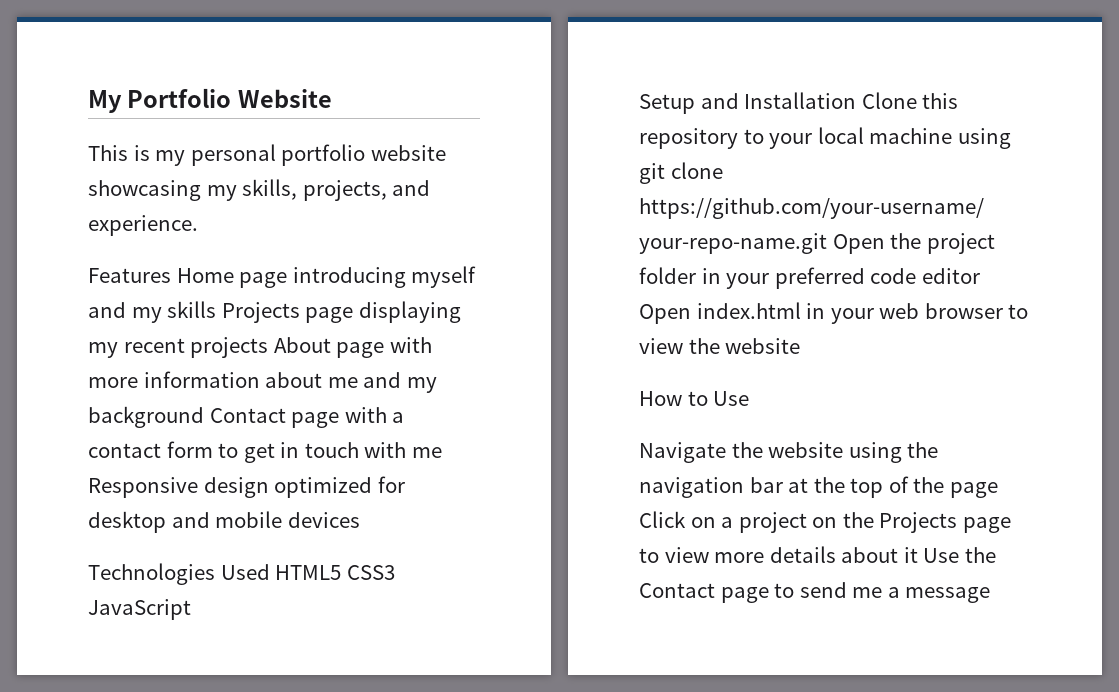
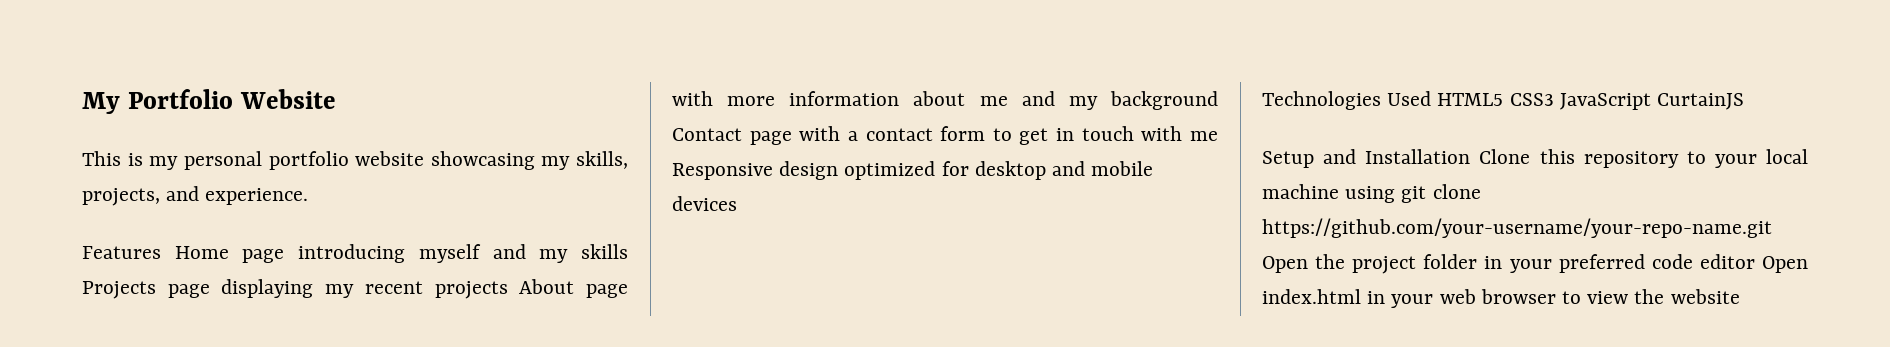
- Technologies Used HTML5 CSS3 JavaScript
+ Technologies Used HTML5 CSS3 JavaScript CurtainJS
- How to Use
- Navigate the website using the navigation bar at the top of the page Click on a project on the Projects page to view more details about it Use the Contact page to send me a message

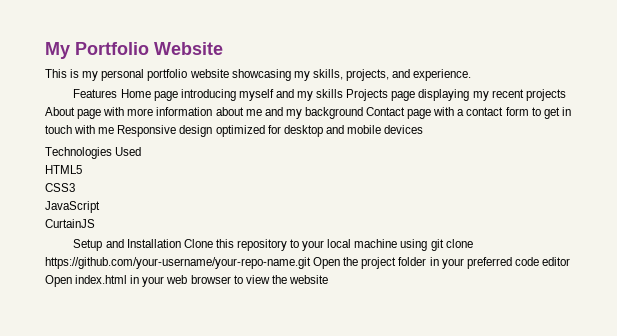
- Technologies Used HTML5 CSS3 JavaScript CurtainJS
+ Technologies Used
+ HTML5
+ CSS3
+ JavaScript
+ CurtainJS

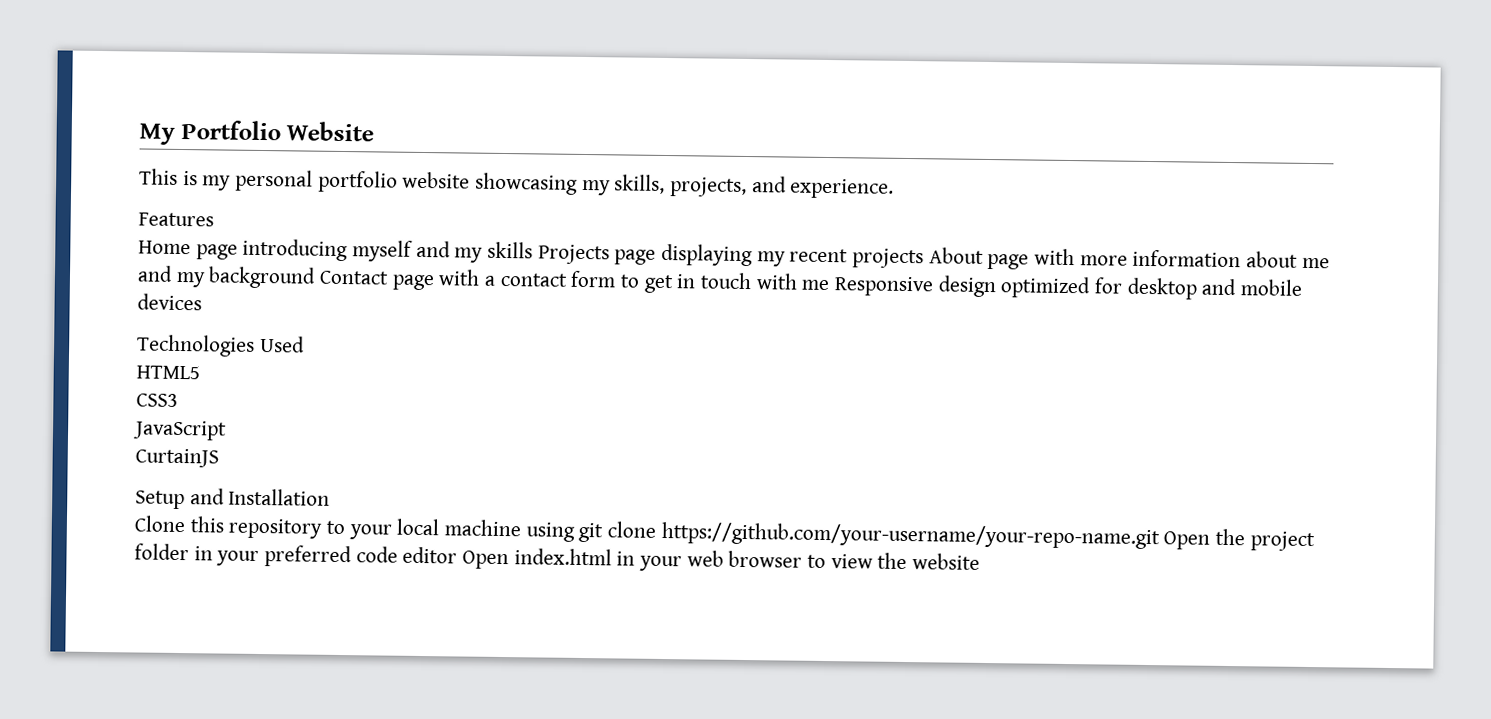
- Features Home page introducing myself and my skills Projects page displaying my recent projects About page with more information about me and my background Contact page with a contact form to get in touch with me Responsive design optimized for desktop and mobile devices
+ Features
+ Home page introducing myself and my skills Projects page displaying my recent projects About page with more information about me and my background Contact page with a contact form to get in touch with me Responsive design optimized for desktop and mobile devices
- Setup and Installation Clone this repository to your local machine using git clone https://github.com/your-username/your-repo-name.git Open the project folder in your preferred code editor Open index.html in your web browser to view the website
+ Setup and Installation
+ Clone this repository to your local machine using git clone https://github.com/your-username/your-repo-name.git Open the project folder in your preferred code editor Open index.html in your web browser to view the website

